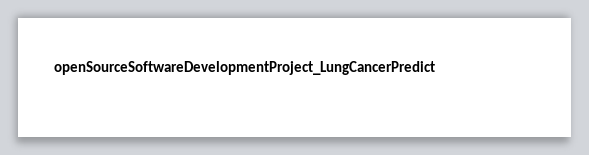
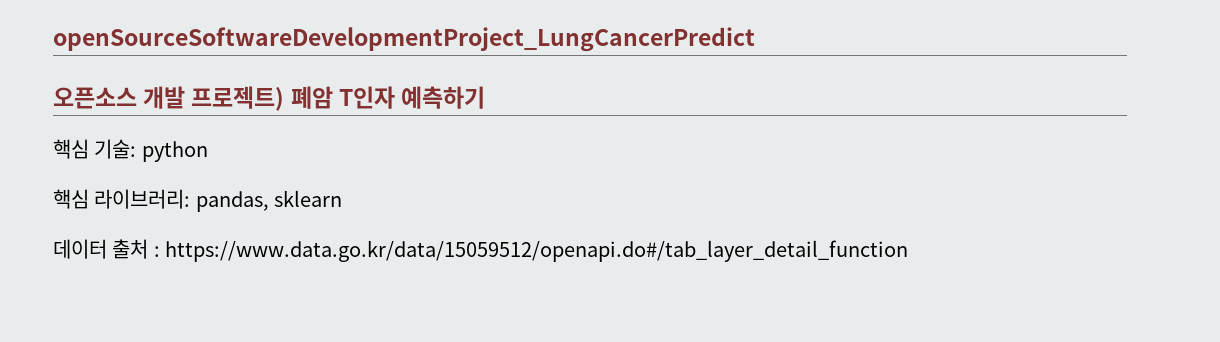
+ 오픈소스 개발 프로젝트) 폐암 T인자 예측하기
+ 핵심 기술: python
+ 핵심 라이브러리: pandas, sklearn
+ 데이터 출처 : https://www.data.go.kr/data/15059512/openapi.do#/tab_layer_detail_function

